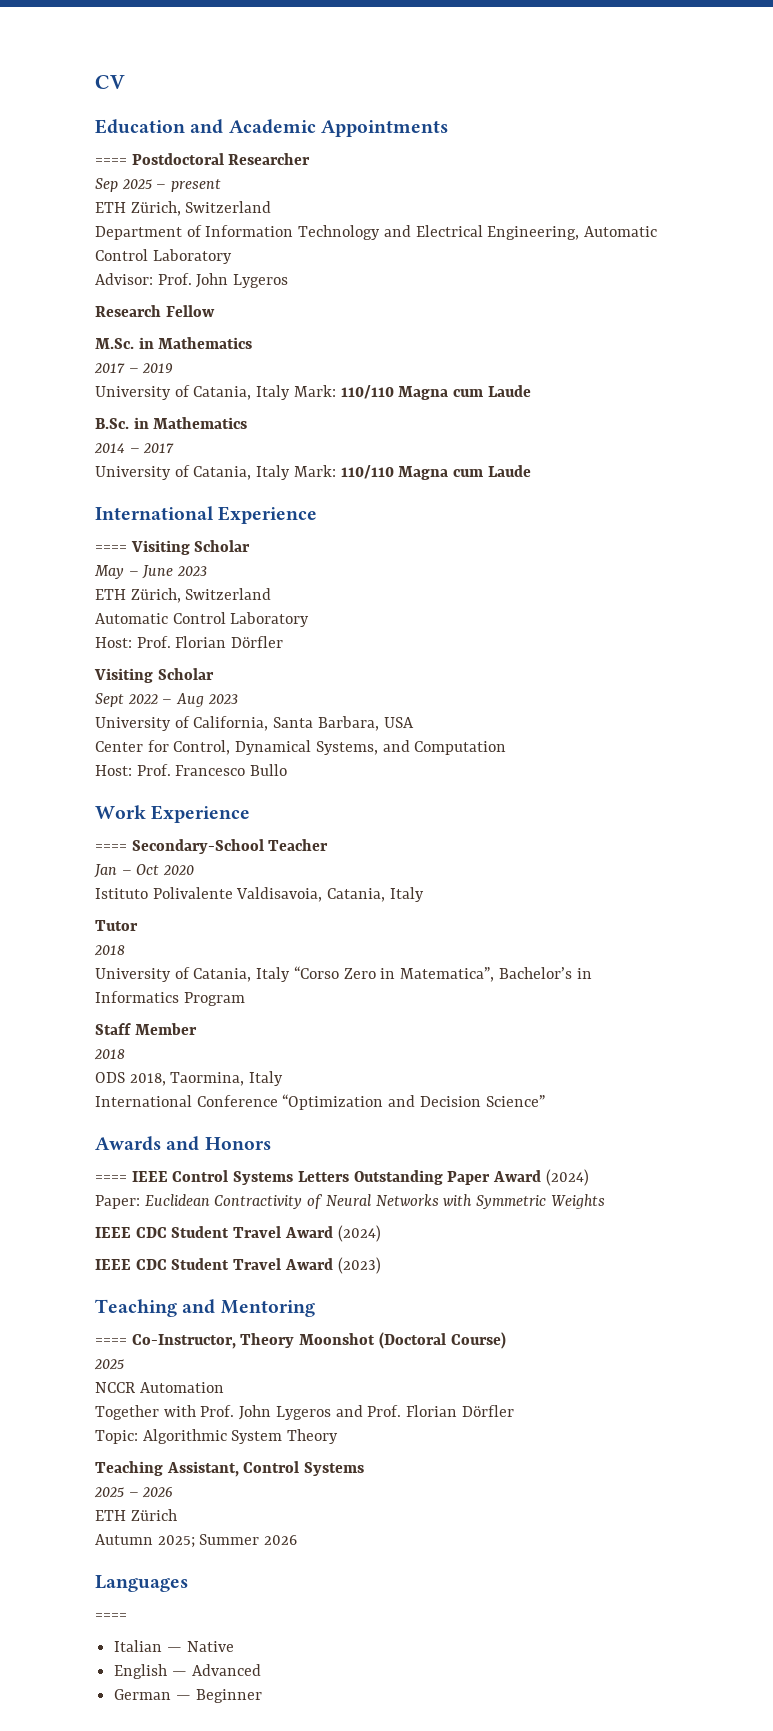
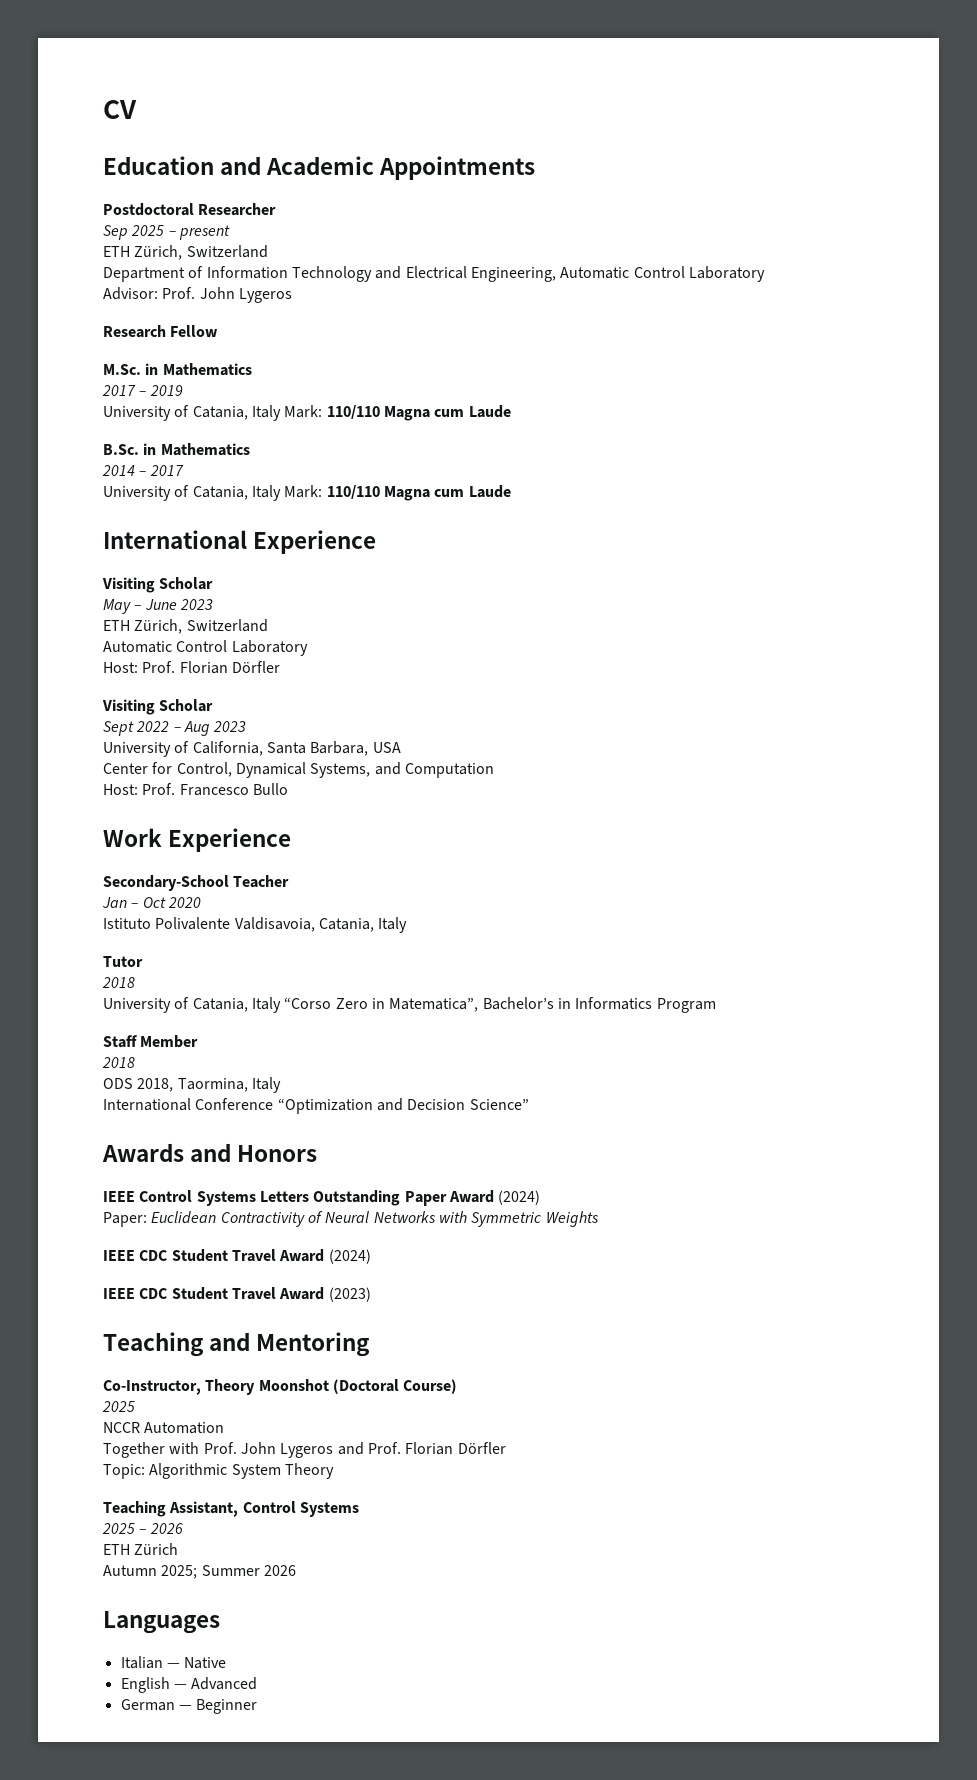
- ==== Postdoctoral Researcher
+ Postdoctoral Researcher
  International Experience
- ==== Visiting Scholar
+ Visiting Scholar
- ==== Secondary-School Teacher
+ Secondary-School Teacher
- ==== IEEE Control Systems Letters Outstanding Paper Award (2024)
+ IEEE Control Systems Letters Outstanding Paper Award (2024)
- ==== Co-Instructor, Theory Moonshot (Doctoral Course)
+ Co-Instructor, Theory Moonshot (Doctoral Course)
  Languages
- ====

